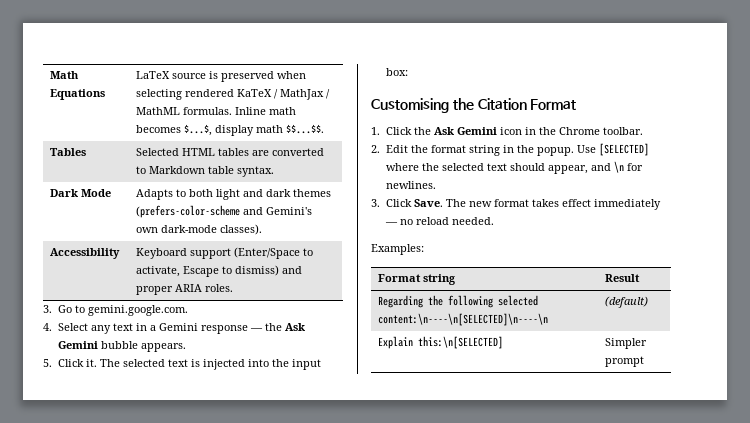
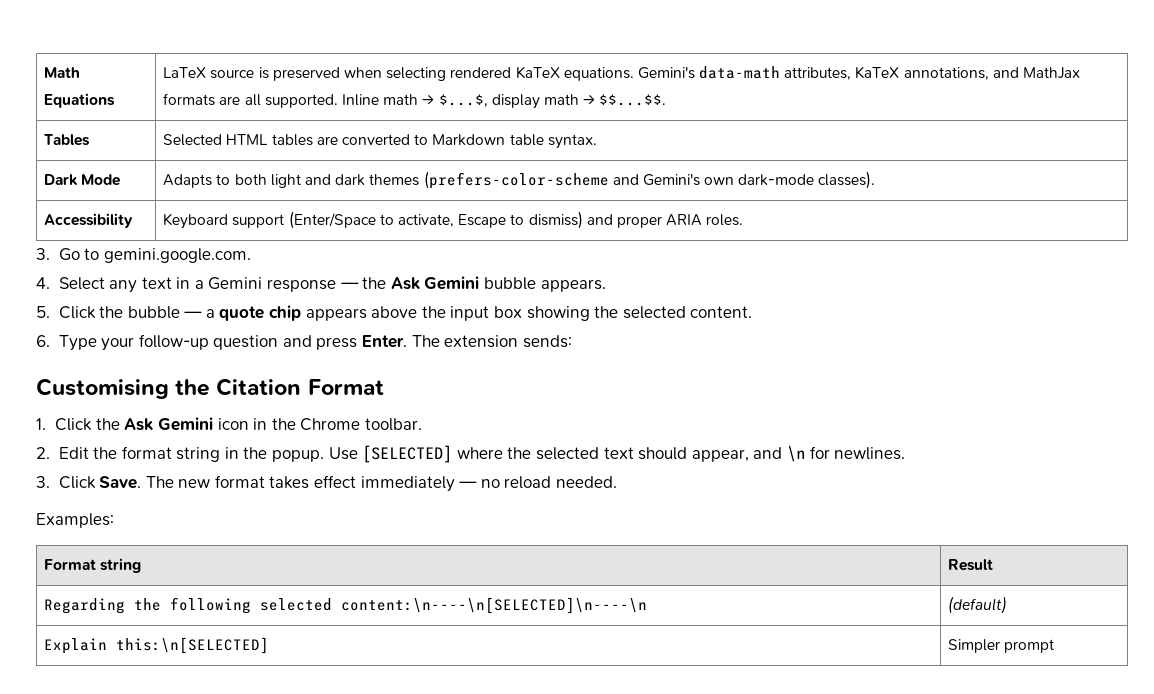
- Math Equations | LaTeX source is preserved when selecting rendered KaTeX / MathJax / MathML formulas. Inline math becomes $...$, display math $$...$$.
+ Math Equations | LaTeX source is preserved when selecting rendered KaTeX equations. Gemini's data-math attributes, KaTeX annotations, and MathJax formats are all supported. Inline math → $...$, display math → $$...$$.
- 5. Click it. The selected text is injected into the input box:
+ 5. Click the bubble — a quote chip appears above the input box showing the selected content.
+ 6. Type your follow-up question and press Enter. The extension sends:

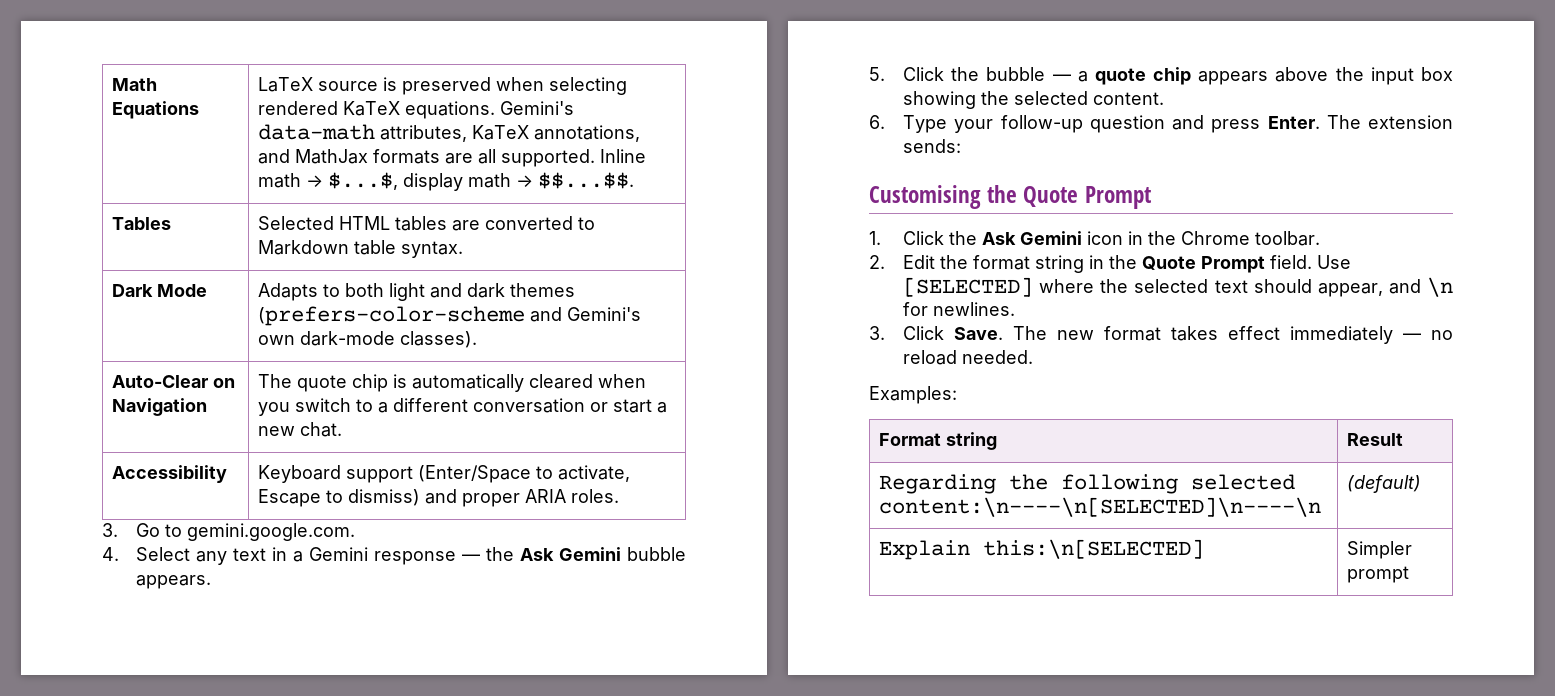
+ Auto-Clear on Navigation | The quote chip is automatically cleared when you switch to a different conversation or start a new chat.
- Customising the Citation Format
+ Customising the Quote Prompt
- 2. Edit the format string in the popup.
+ 2. Edit the format string in the Quote Prompt field.

